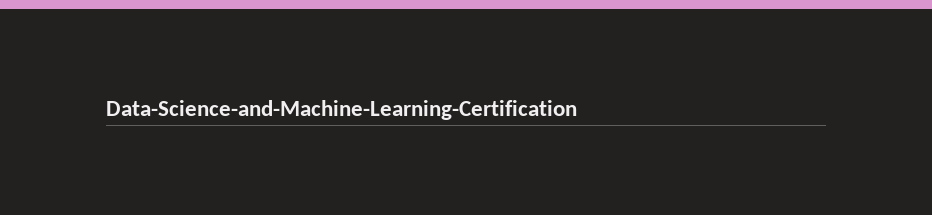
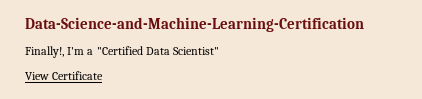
+ Finally!, I'm a "Certified Data Scientist"
+ View Certificate

